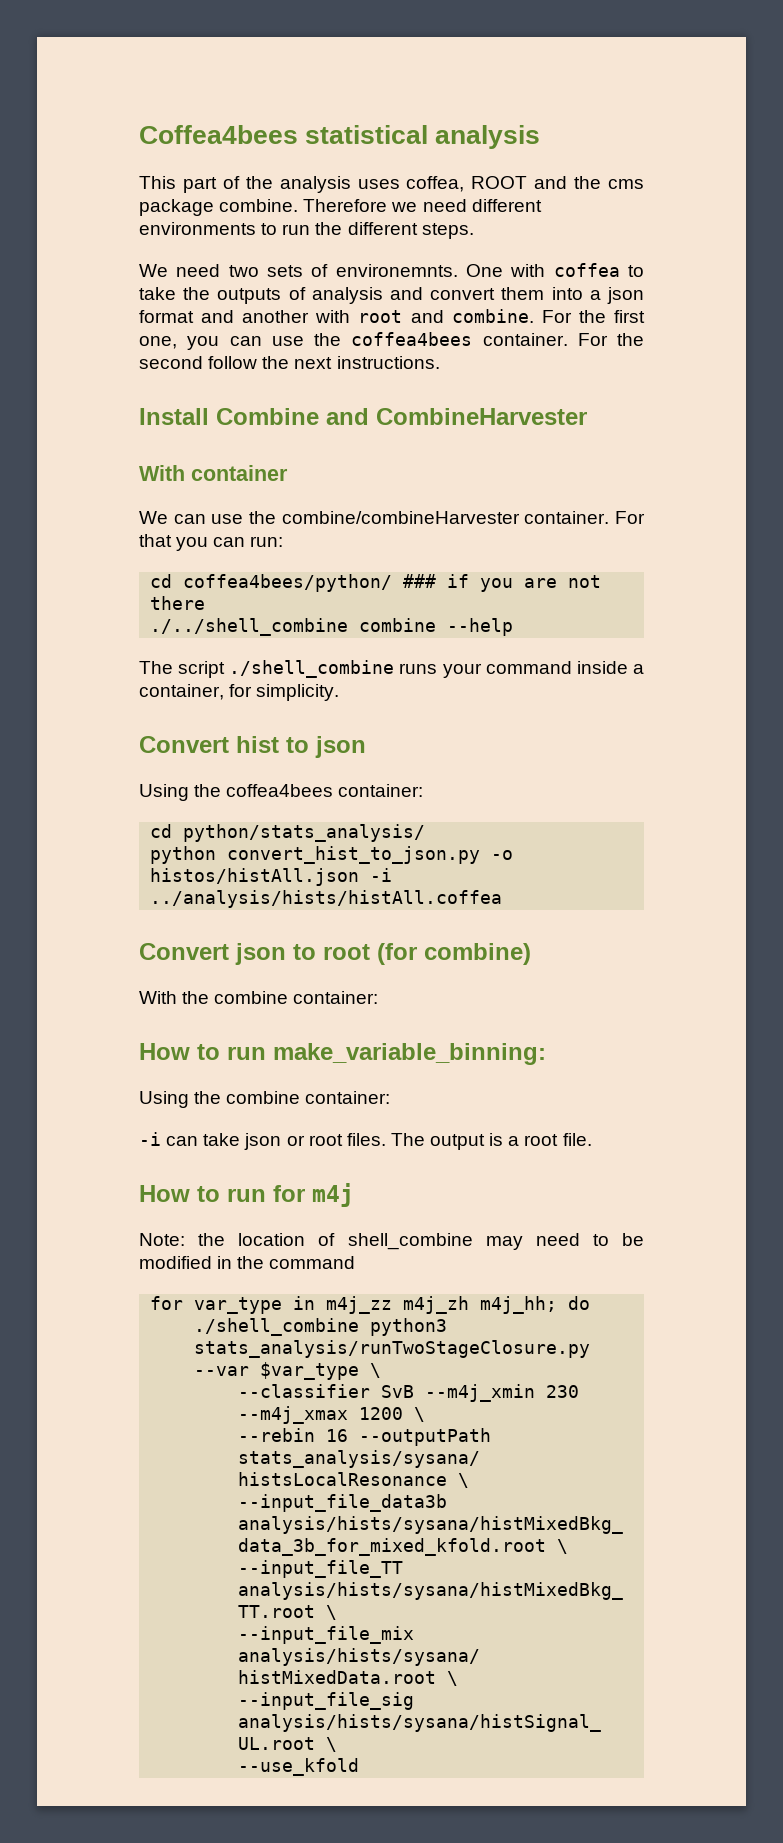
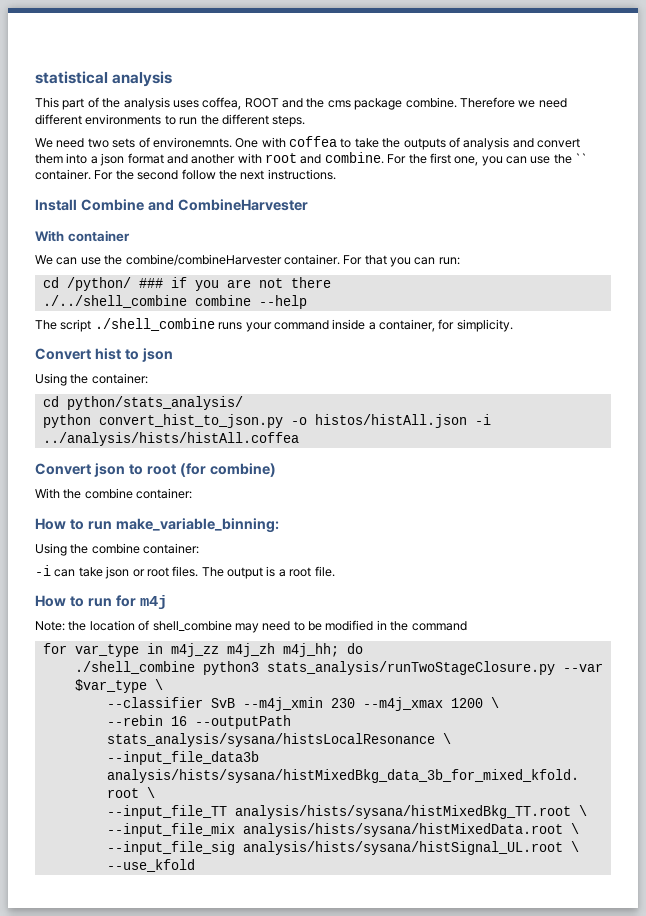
- Coffea4bees statistical analysis
+ statistical analysis
- For the first one, you can use the coffea4bees container.
+ For the first one, you can use the `` container.
- cd coffea4bees/python/ ### if you are not there
+ cd /python/ ### if you are not there
- Using the coffea4bees container:
+ Using the container:

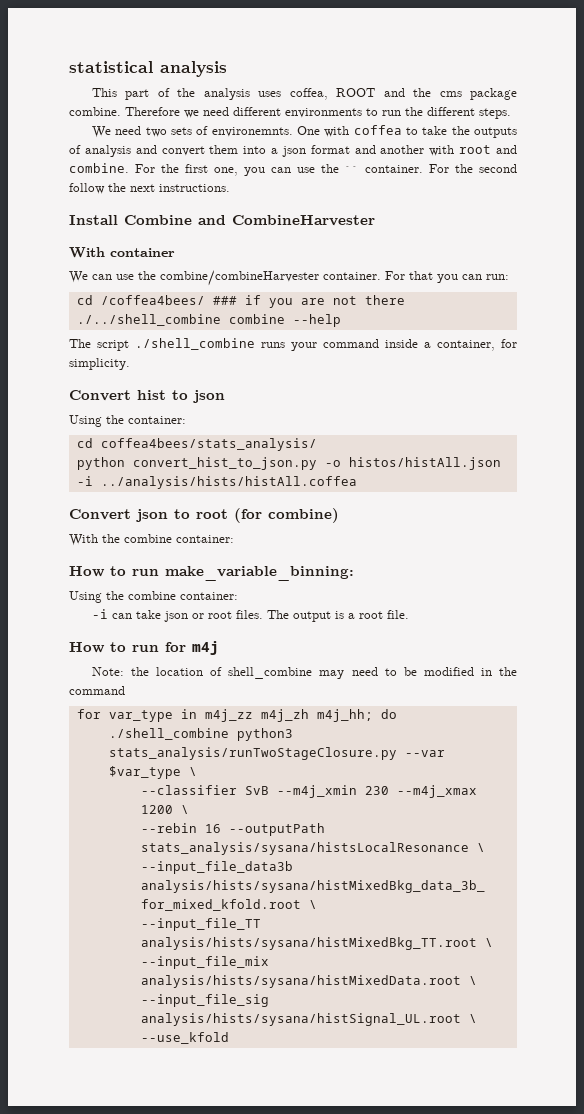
- cd /python/ ### if you are not there
+ cd /coffea4bees/ ### if you are not there
- cd python/stats_analysis/
+ cd coffea4bees/stats_analysis/

